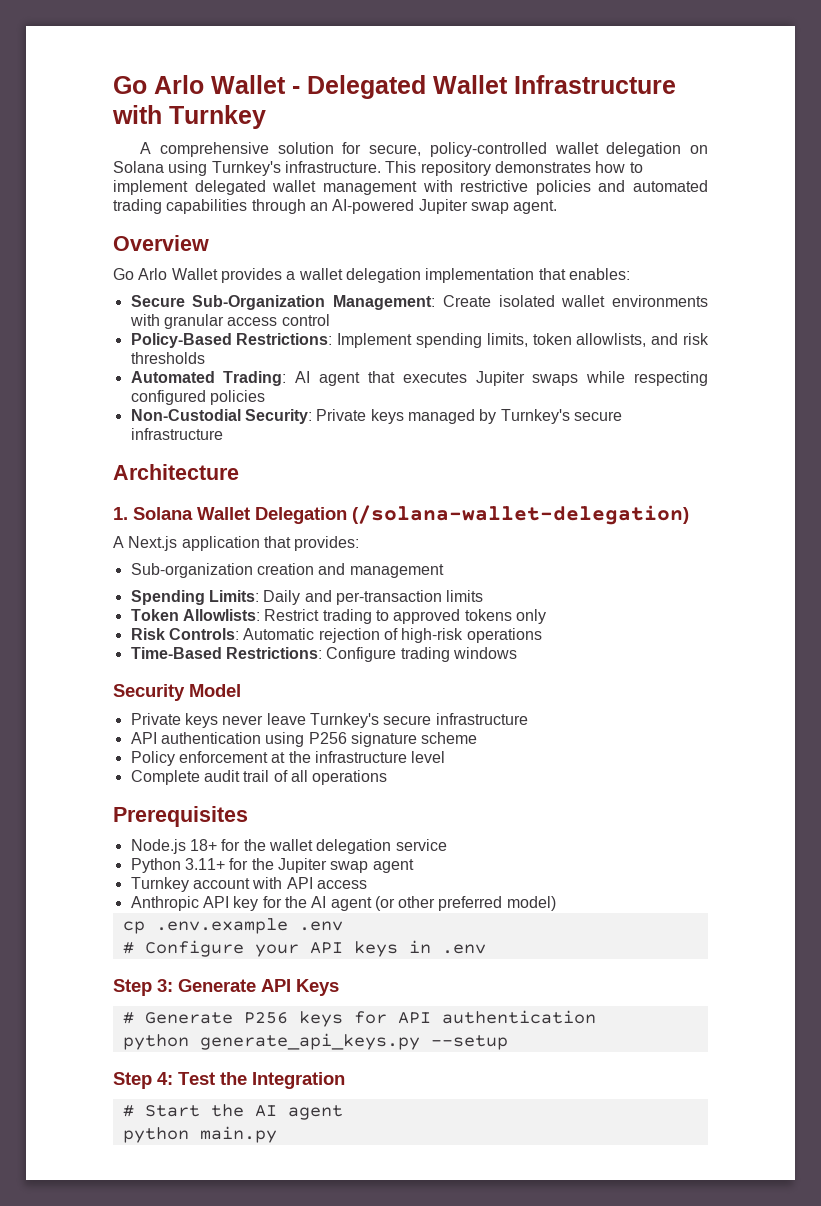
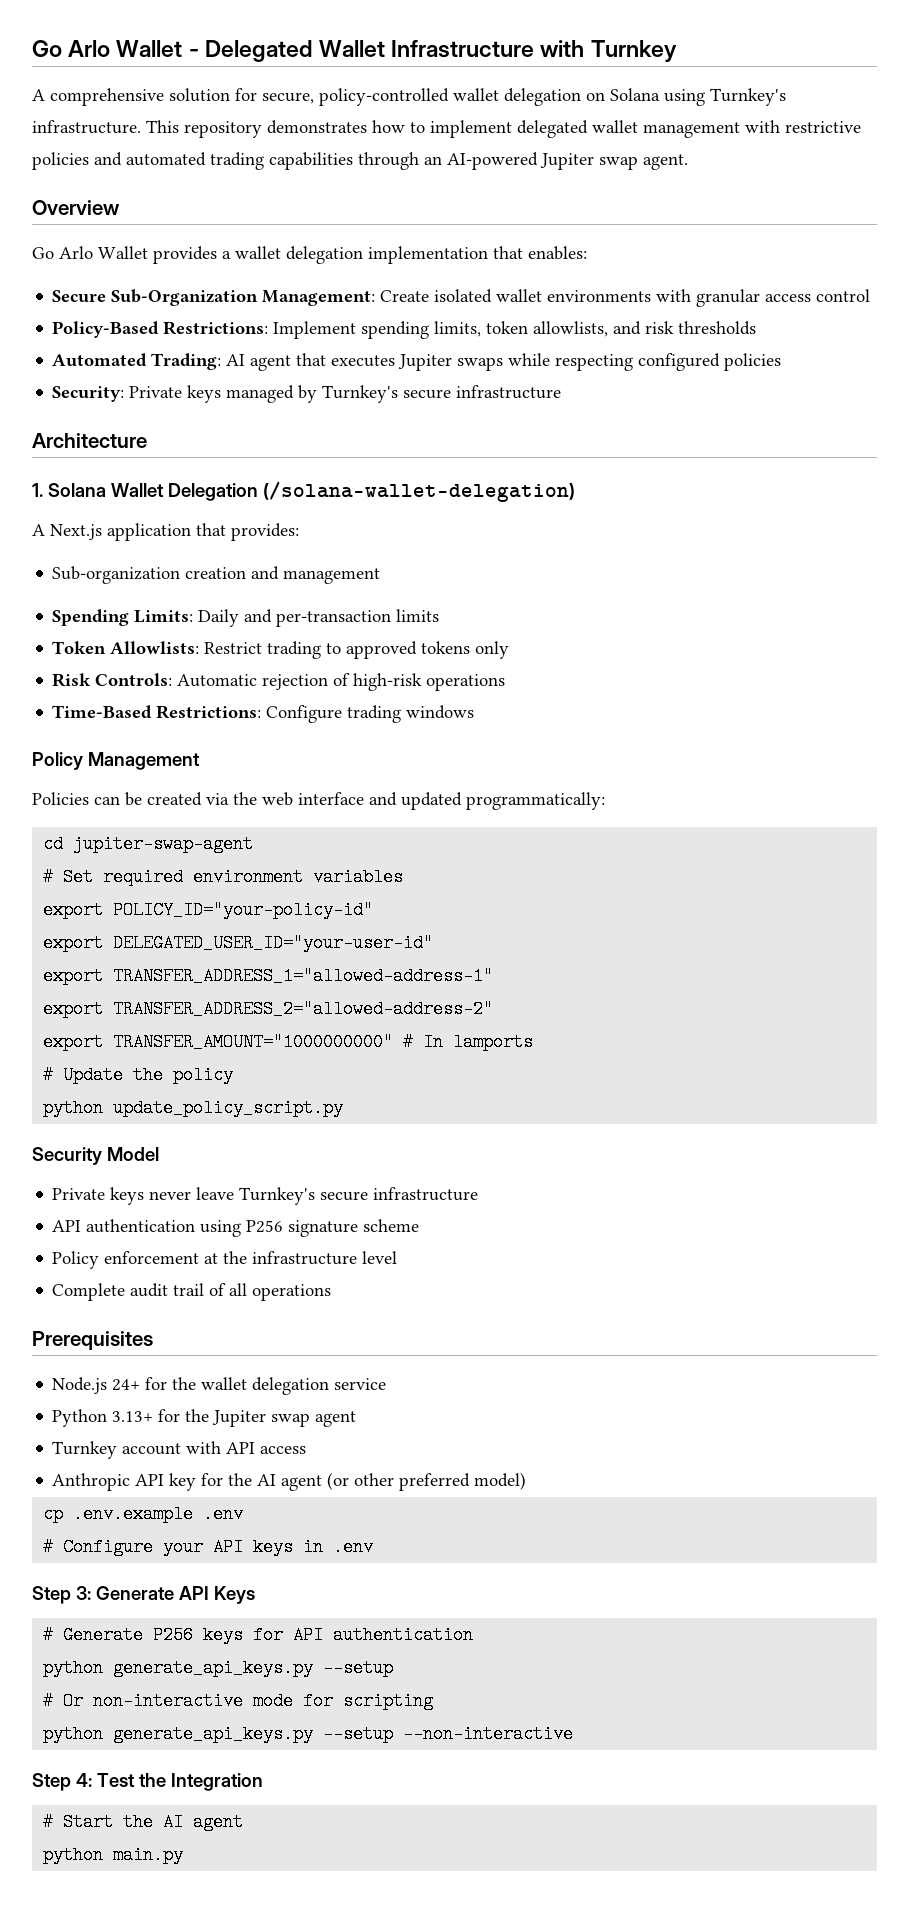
- Non-Custodial Security: Private keys managed by Turnkey's secure infrastructure
+ Security: Private keys managed by Turnkey's secure infrastructure
+ Policy Management
+ Policies can be created via the web interface and updated programmatically:
+ cd jupiter-swap-agent
+ # Set required environment variables
+ export POLICY_ID="your-policy-id"
+ export DELEGATED_USER_ID="your-user-id"
+ export TRANSFER_ADDRESS_1="allowed-address-1"
+ export TRANSFER_ADDRESS_2="allowed-address-2"
+ export TRANSFER_AMOUNT="1000000000" # In lamports
+ # Update the policy
+ python update_policy_script.py
- Node.js 18+ for the wallet delegation service
+ Node.js 24+ for the wallet delegation service
- Python 3.11+ for the Jupiter swap agent
+ Python 3.13+ for the Jupiter swap agent
+ # Or non-interactive mode for scripting
+ python generate_api_keys.py --setup --non-interactive

